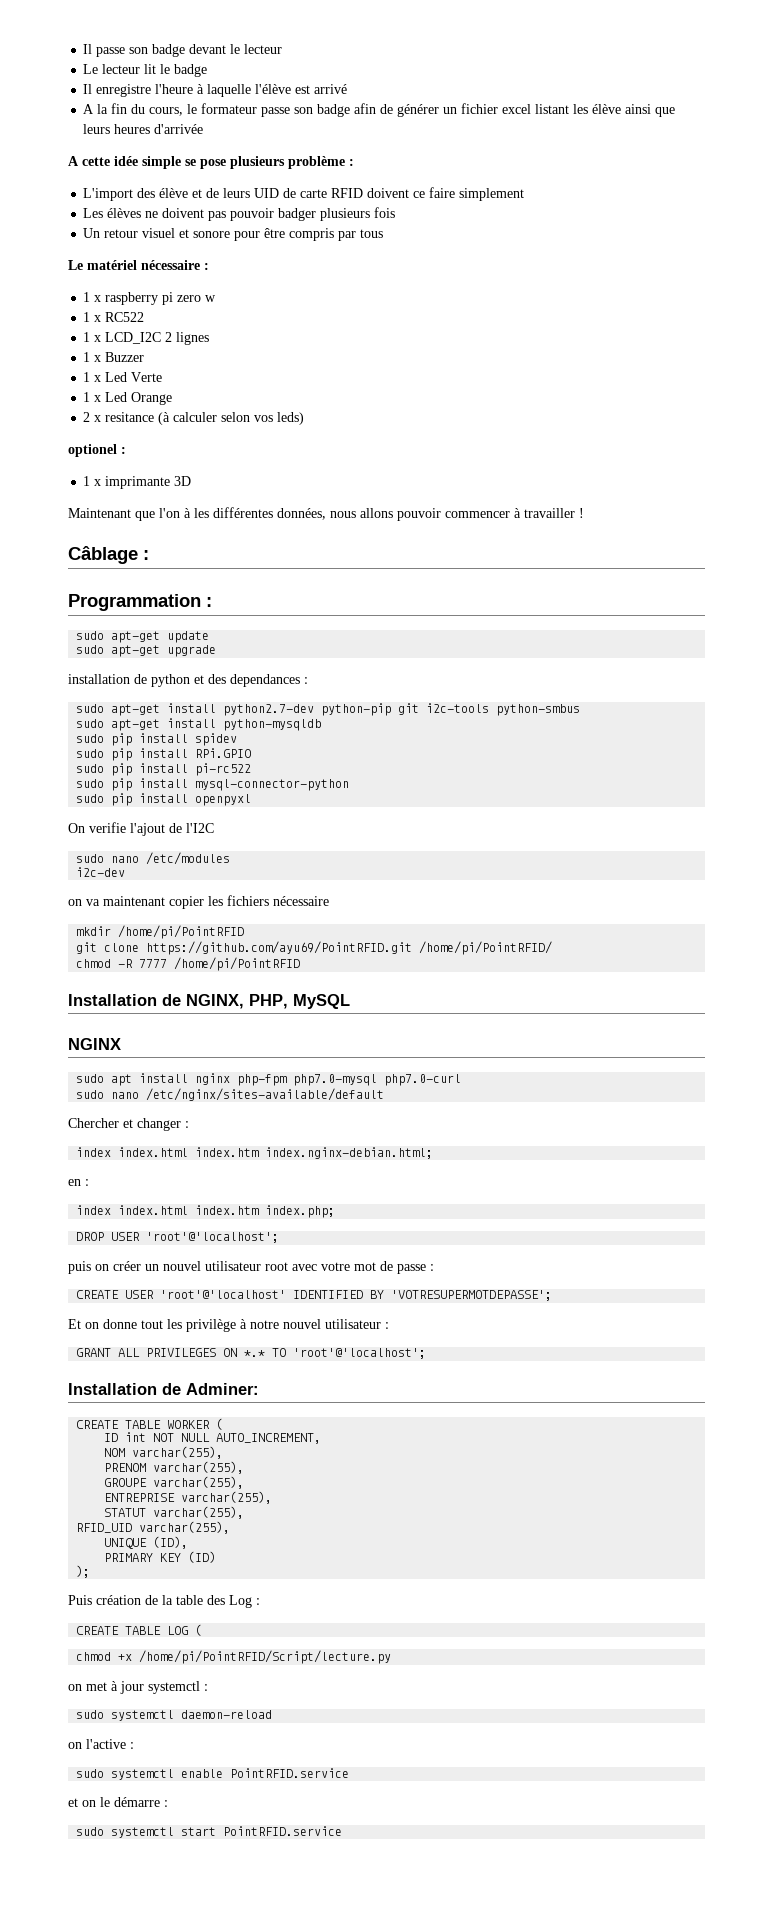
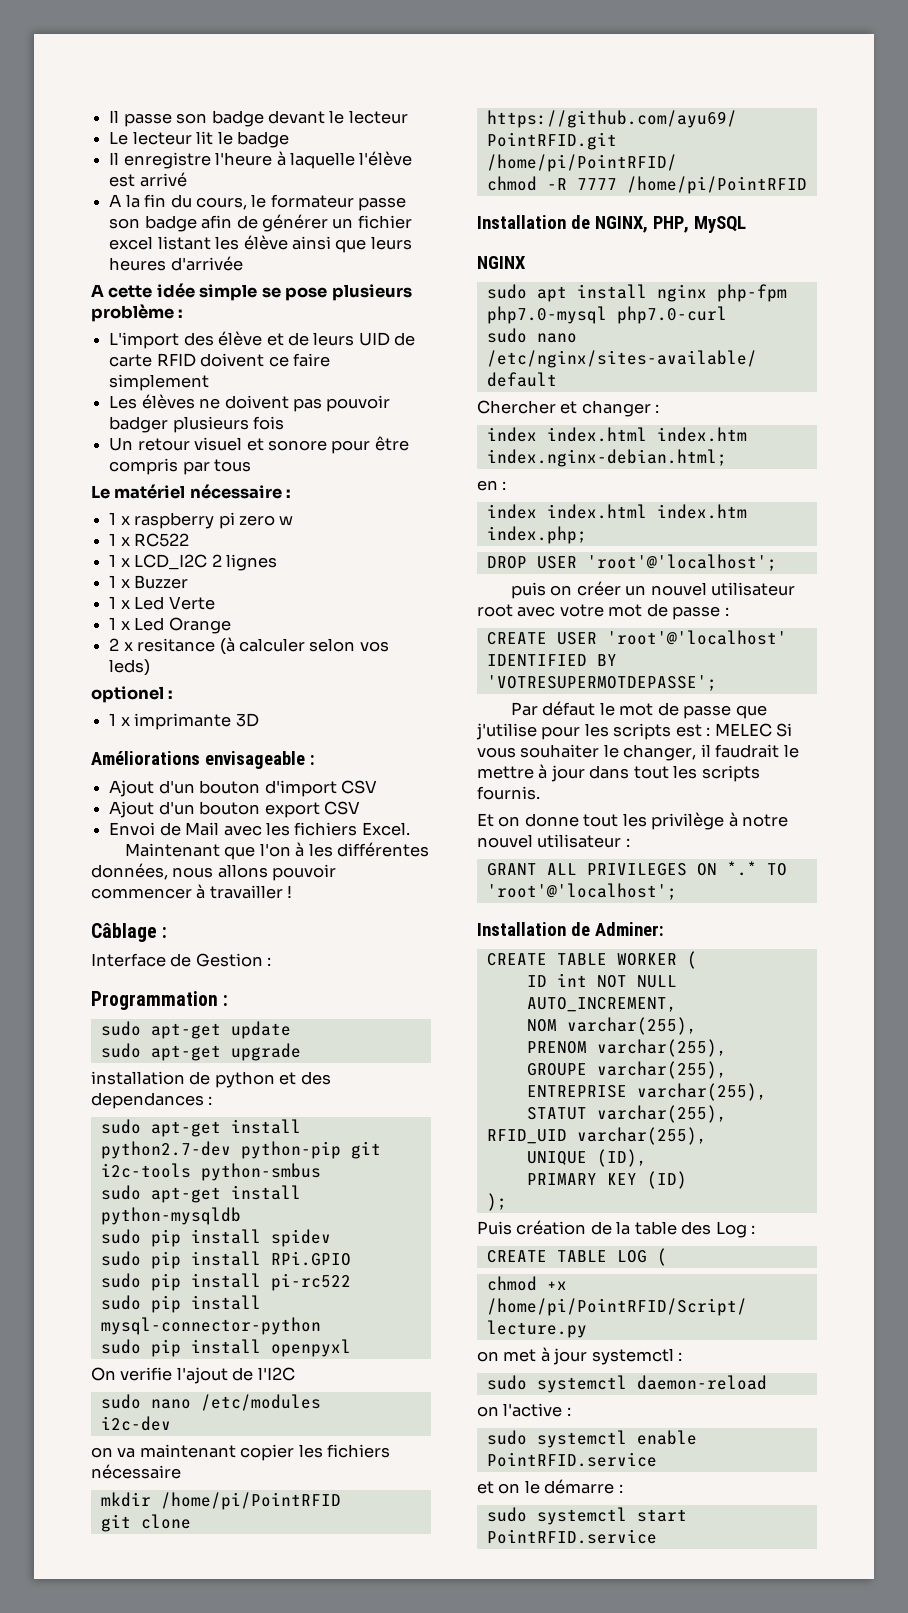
+ Améliorations envisageable :
+ Ajout d'un bouton d'import CSV
+ Ajout d'un bouton export CSV
+ Envoi de Mail avec les fichiers Excel.
+ Interface de Gestion :
+ Par défaut le mot de passe que j'utilise pour les scripts est : MELEC Si vous souhaiter le changer, il faudrait le mettre à jour dans tout les scripts fournis.

